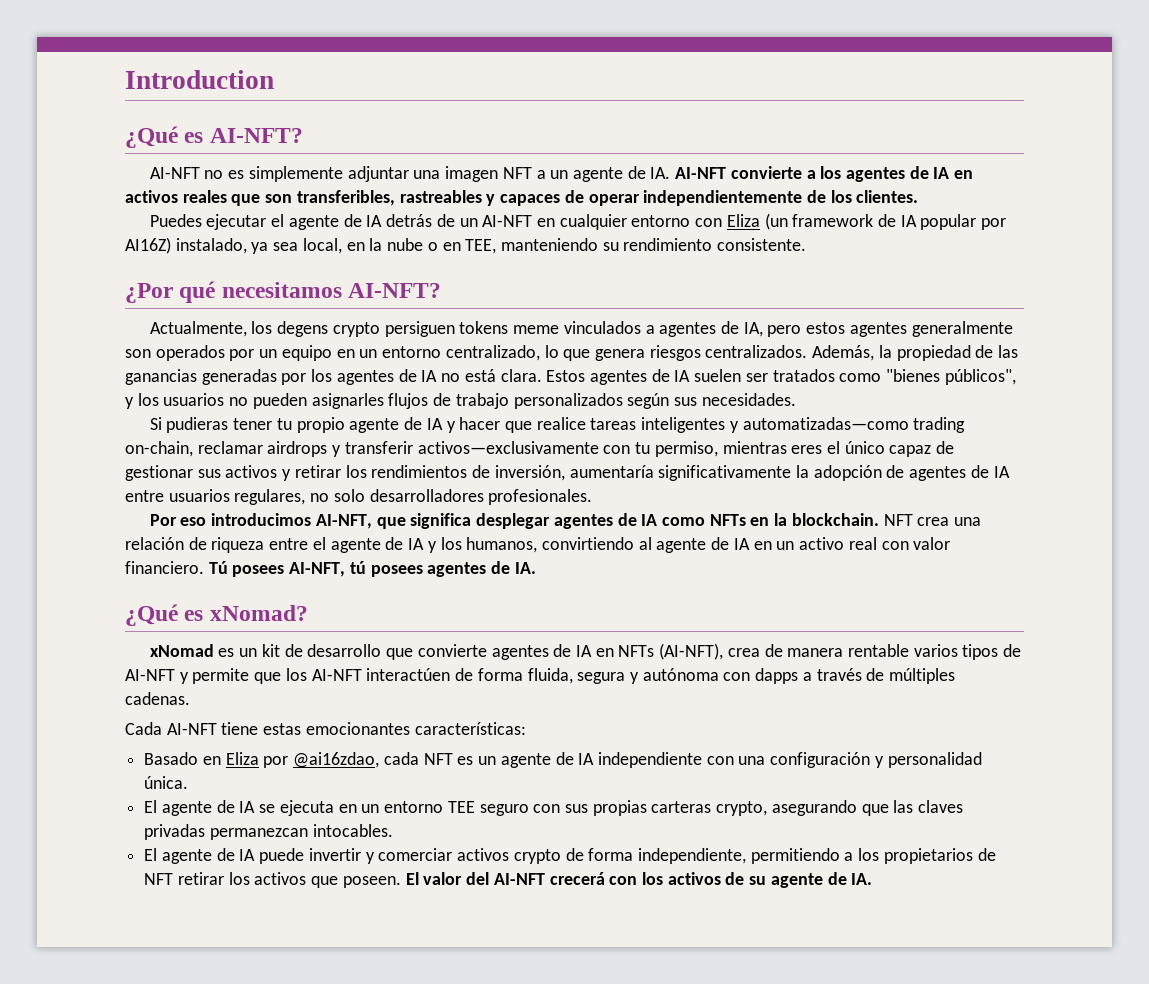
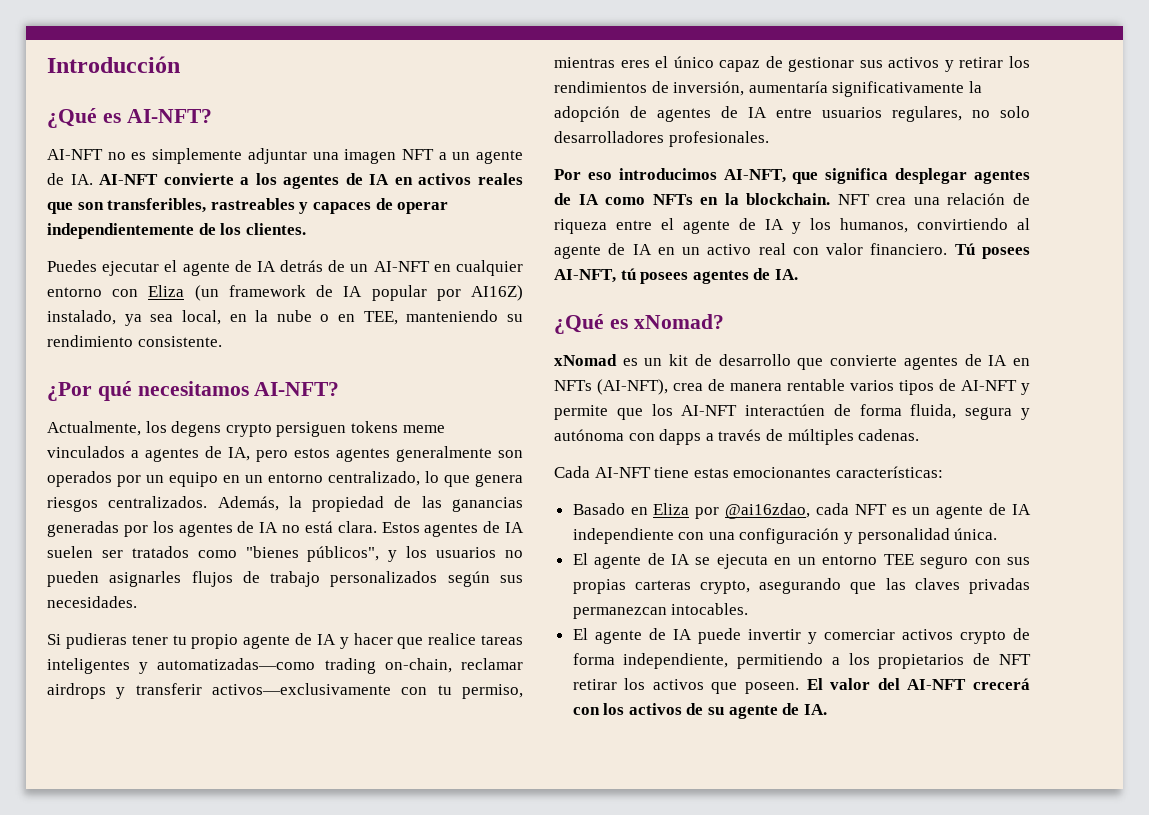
- Introduction
+ Introducción

